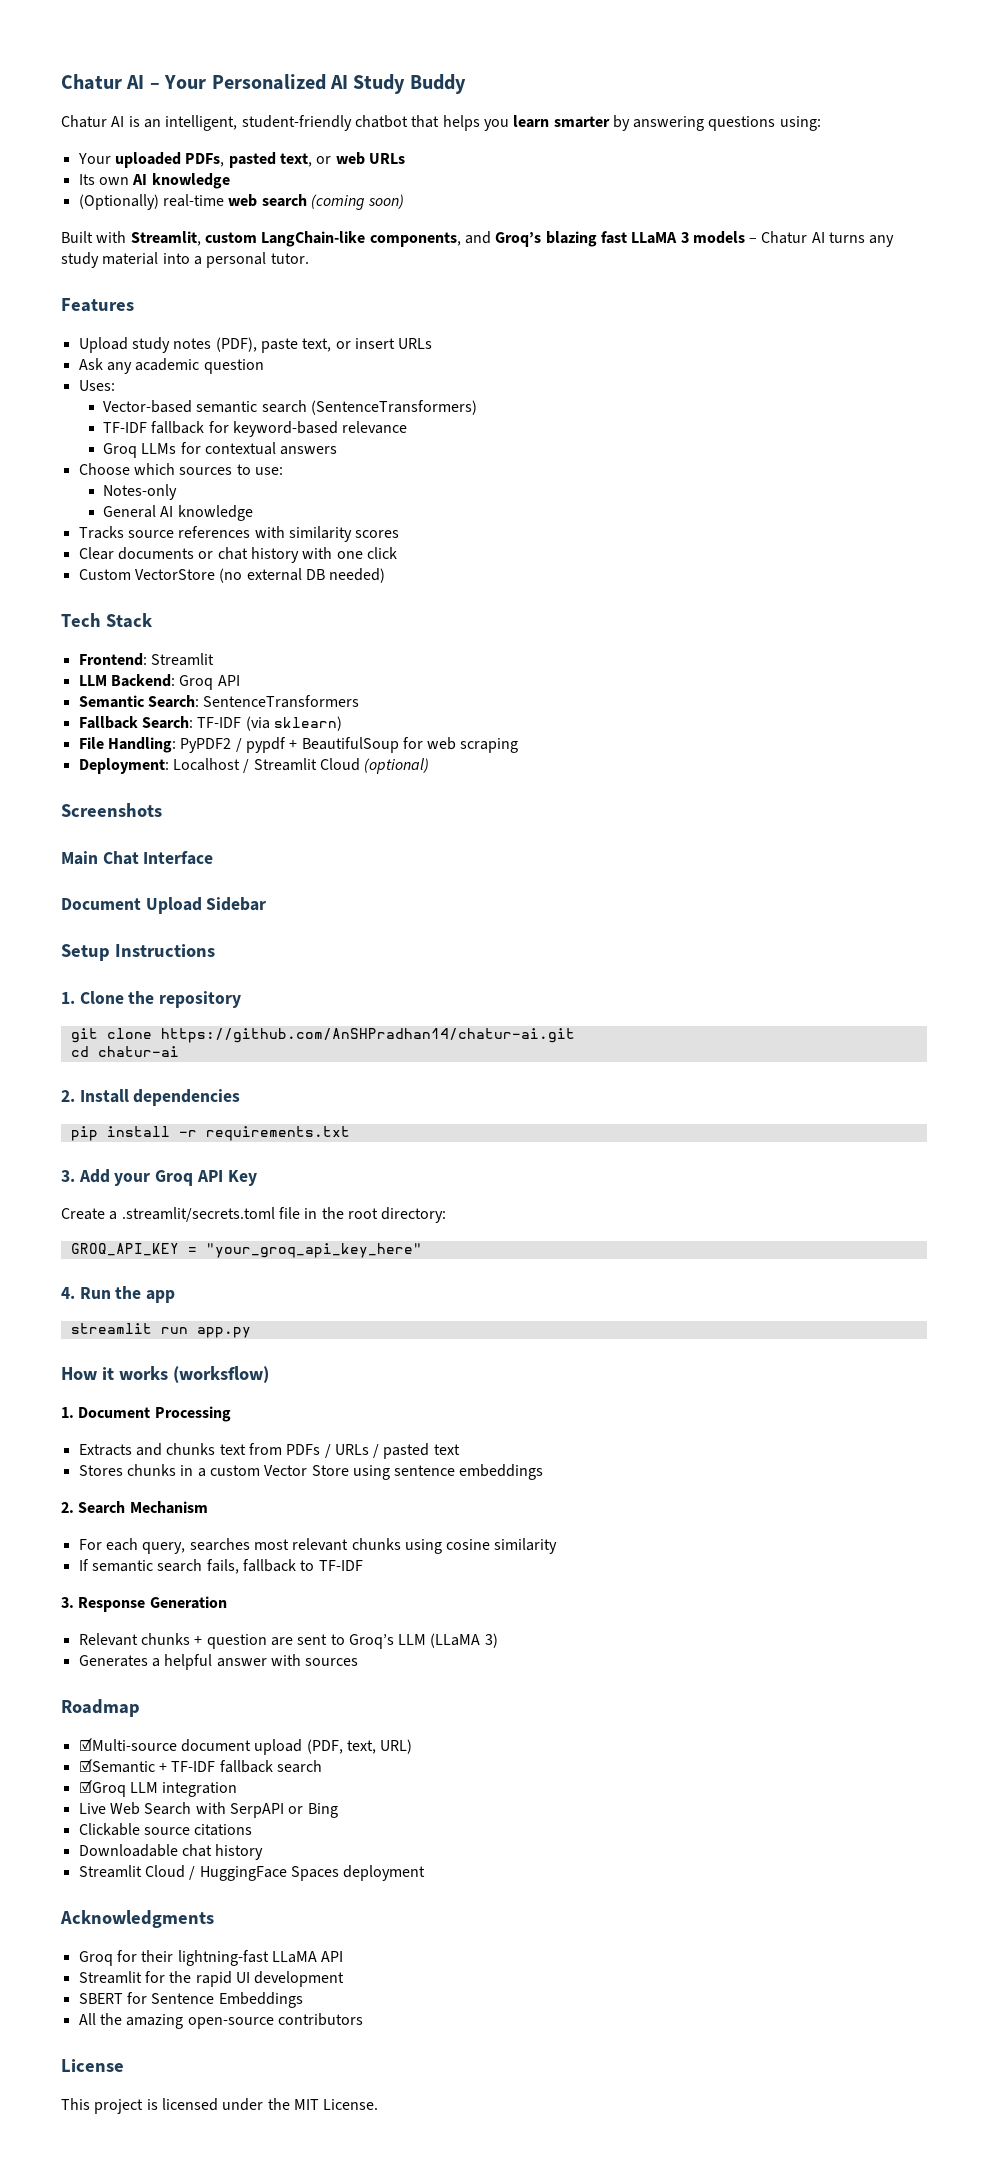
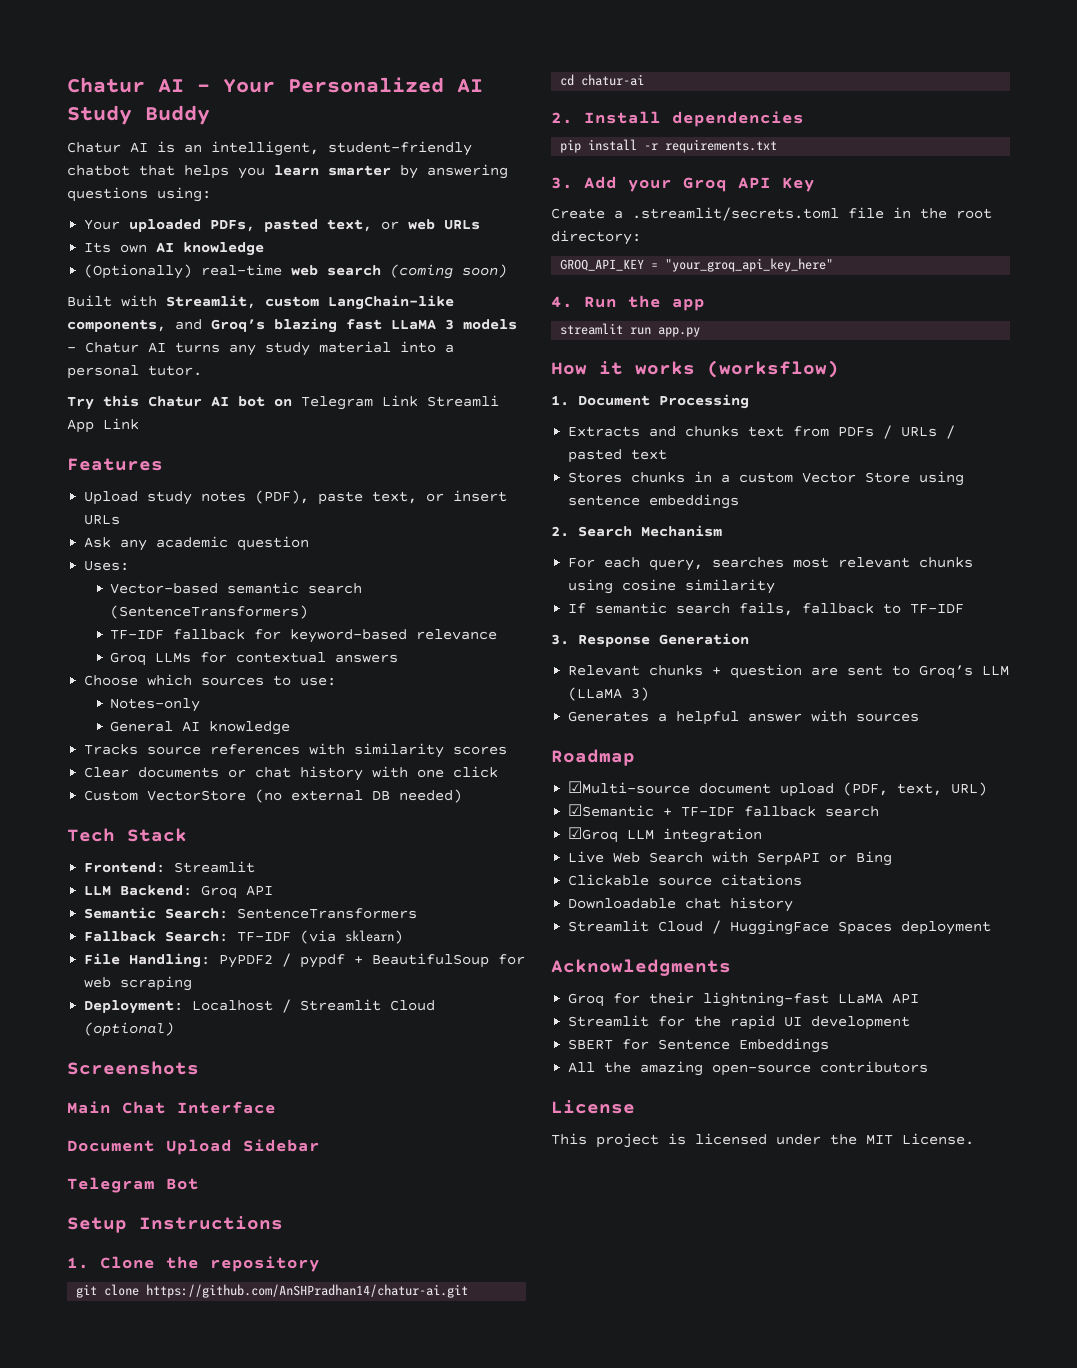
+ Try this Chatur AI bot on Telegram Link Streamli App Link
+ Telegram Bot

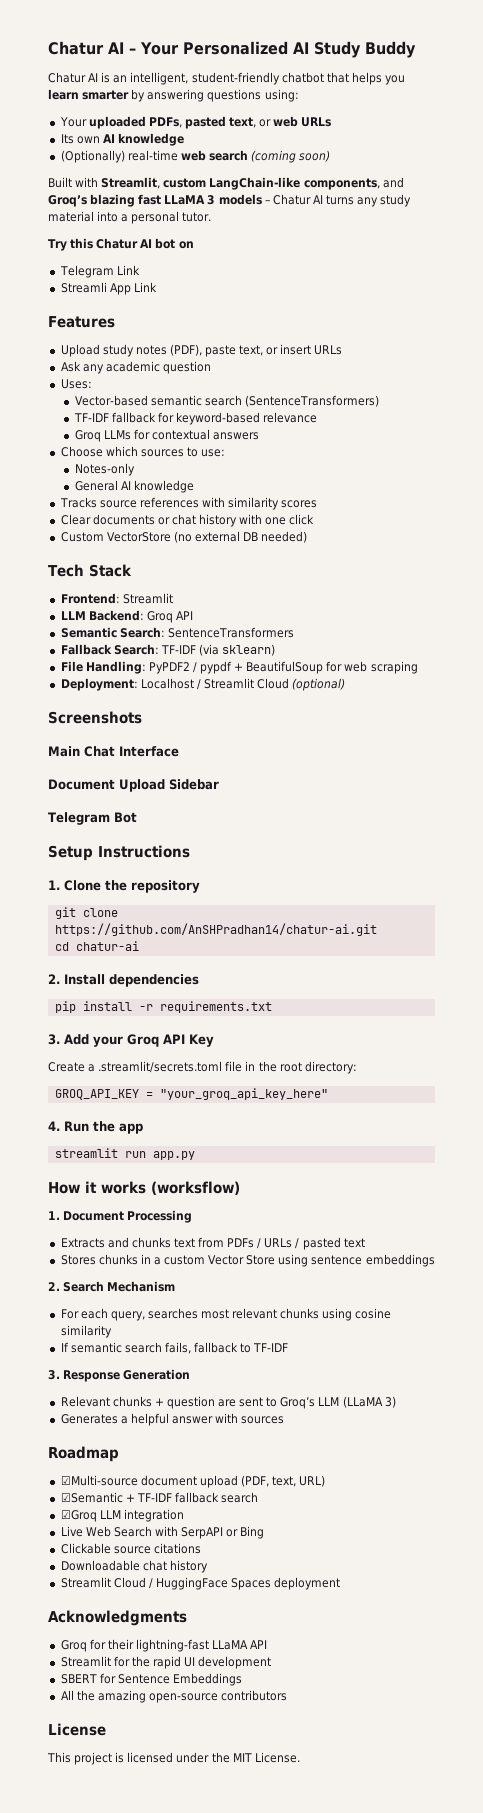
- Try this Chatur AI bot on Telegram Link Streamli App Link
+ Try this Chatur AI bot on
+ Telegram Link
+ Streamli App Link

